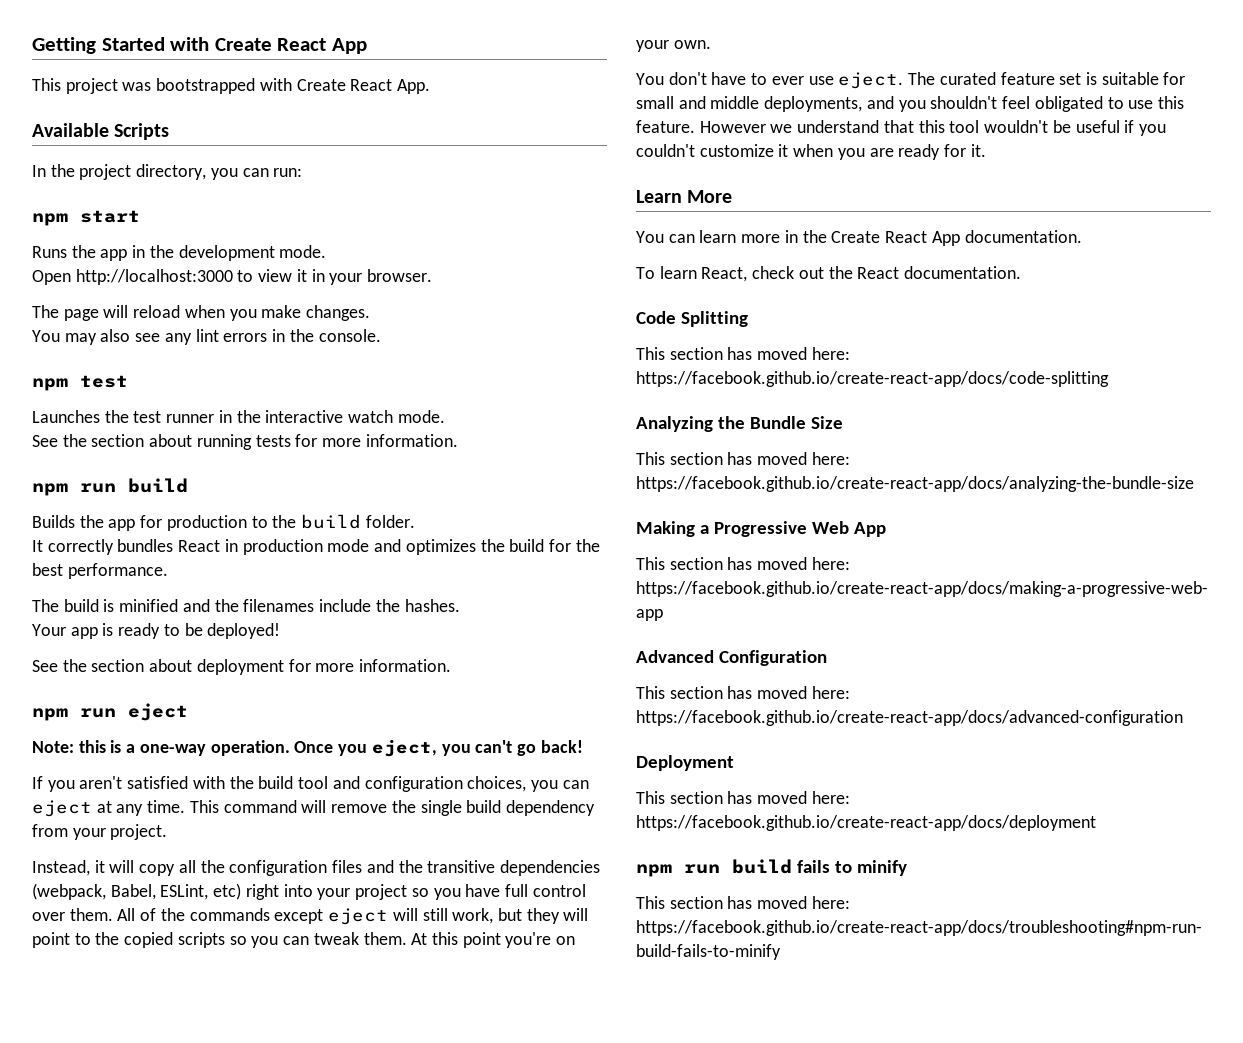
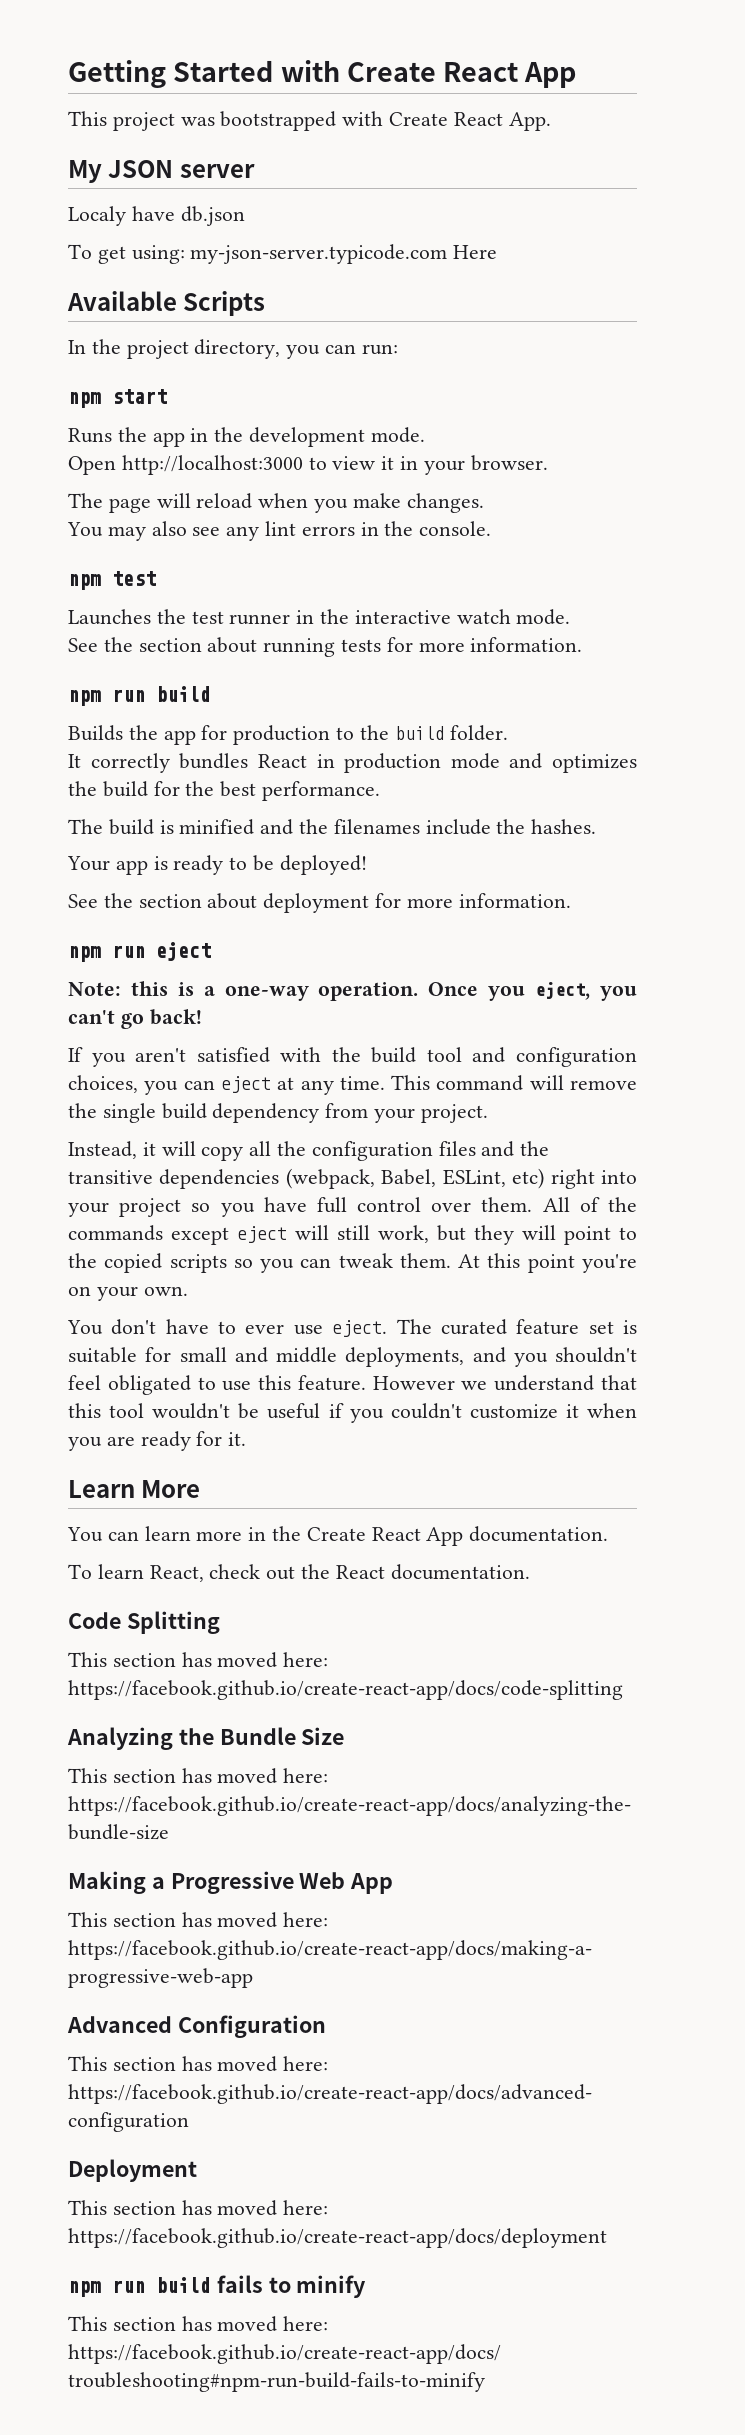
+ My JSON server
+ Localy have db.json
+ To get using: my-json-server.typicode.com Here

